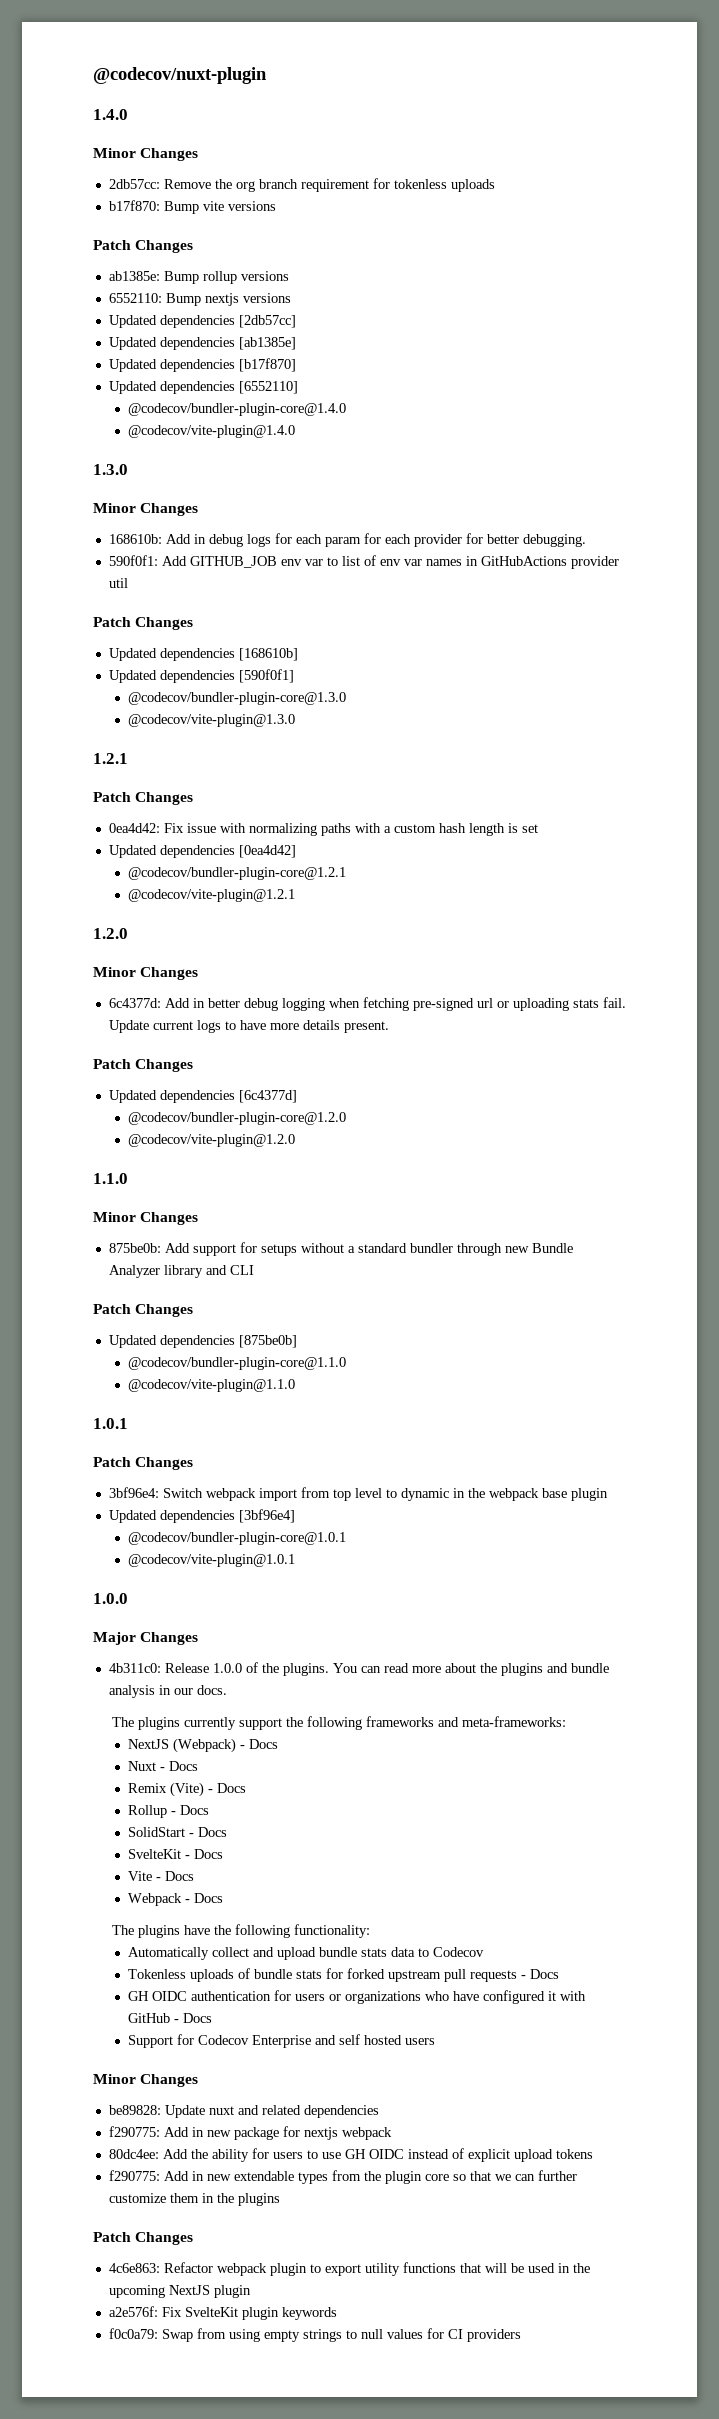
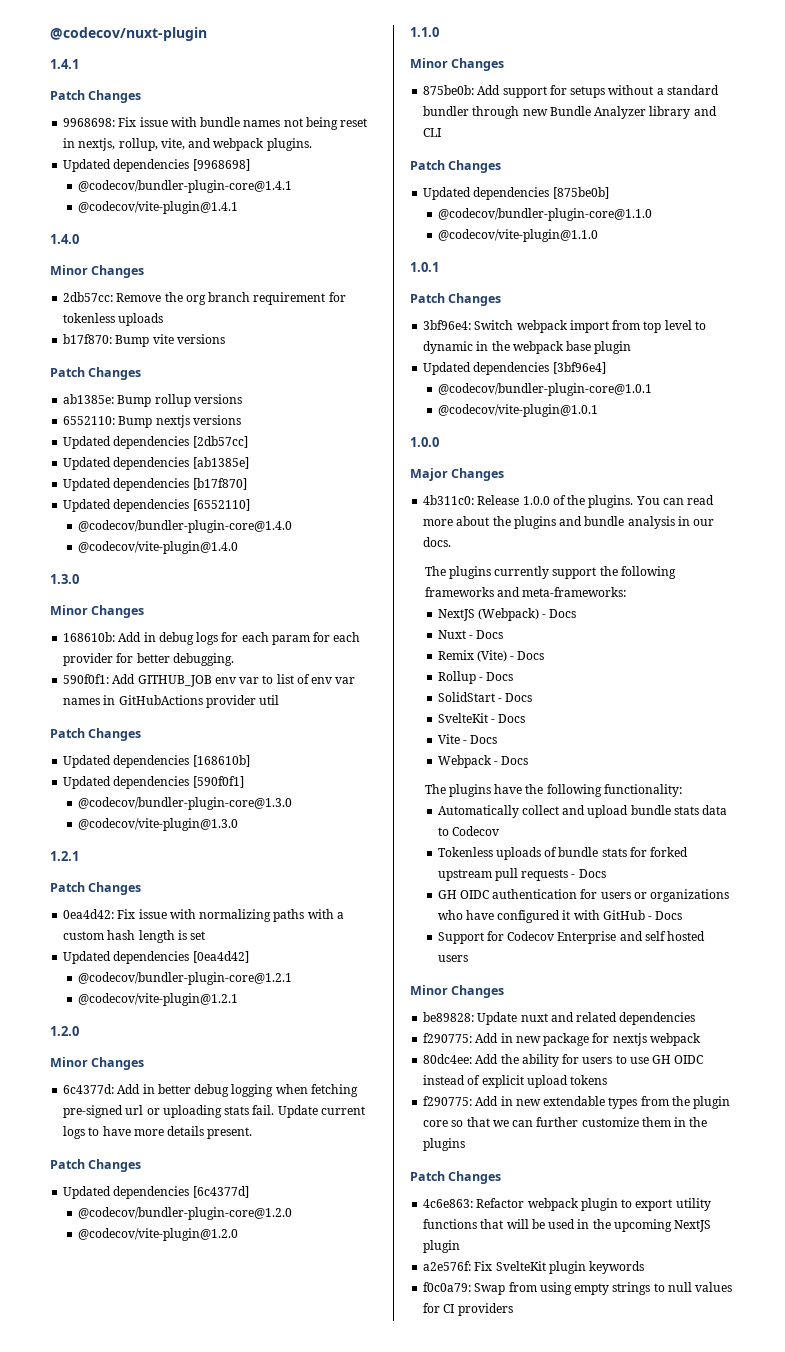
+ 1.4.1
+ Patch Changes
+ 9968698: Fix issue with bundle names not being reset in nextjs, rollup, vite, and webpack plugins.
+ Updated dependencies [9968698]
+ @codecov/bundler-plugin-core@1.4.1
+ @codecov/vite-plugin@1.4.1

